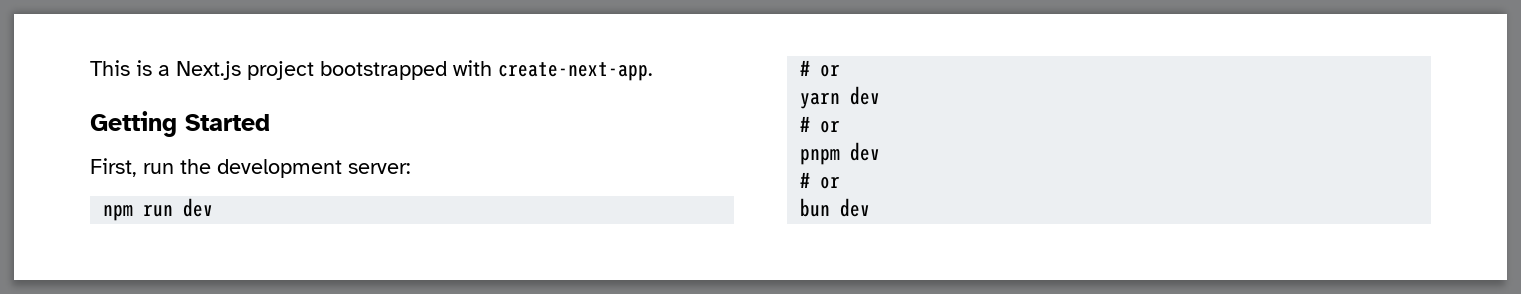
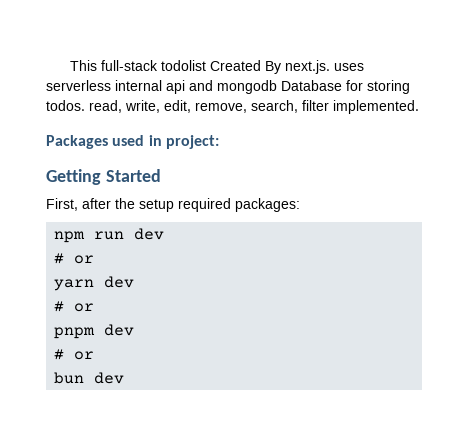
- This is a Next.js project bootstrapped with create-next-app.
+ This full-stack todolist Created By next.js. uses serverless internal api and mongodb Database for storing todos. read, write, edit, remove, search, filter implemented.
+ Packages used in project:
  Getting Started
- First, run the development server:
+ First, after the setup required packages:

